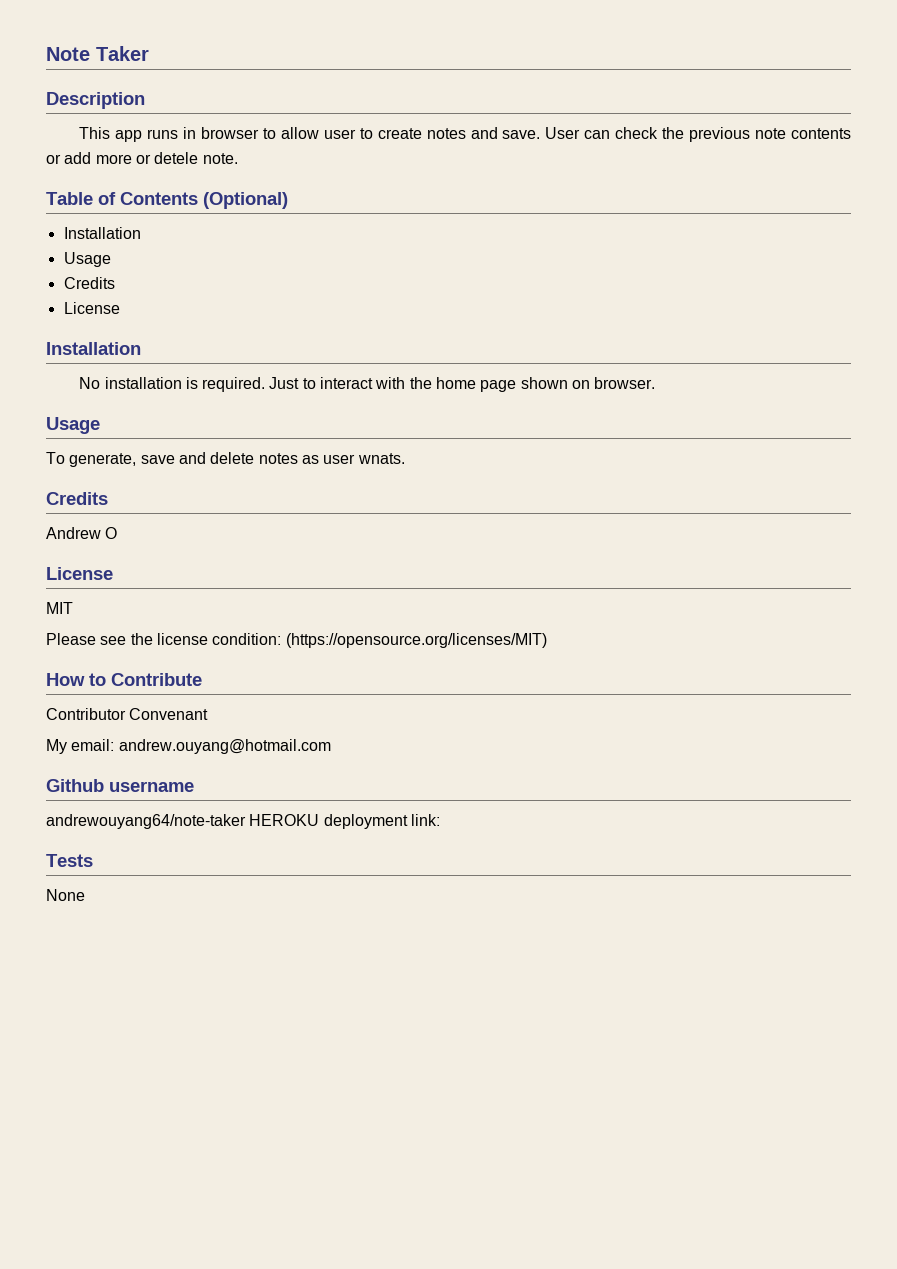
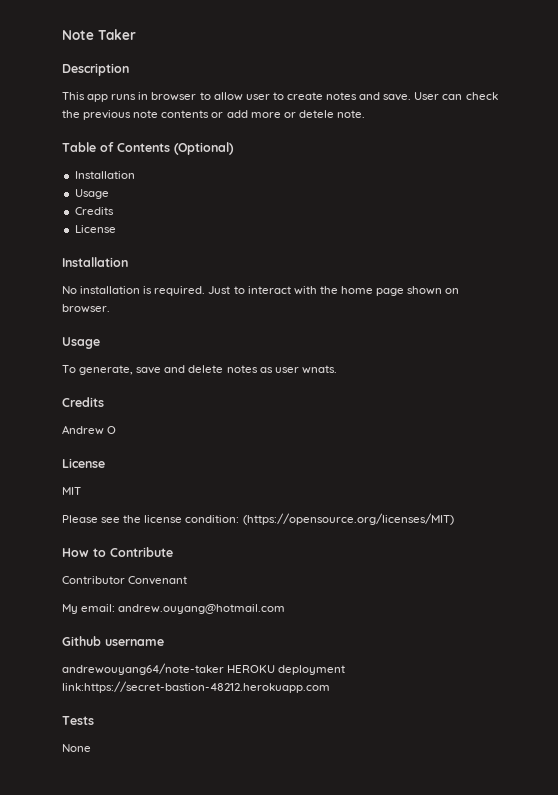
- andrewouyang64/note-taker HEROKU deployment link:
+ andrewouyang64/note-taker HEROKU deployment link:https://secret-bastion-48212.herokuapp.com

